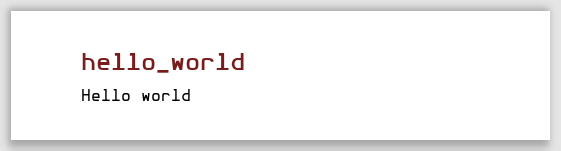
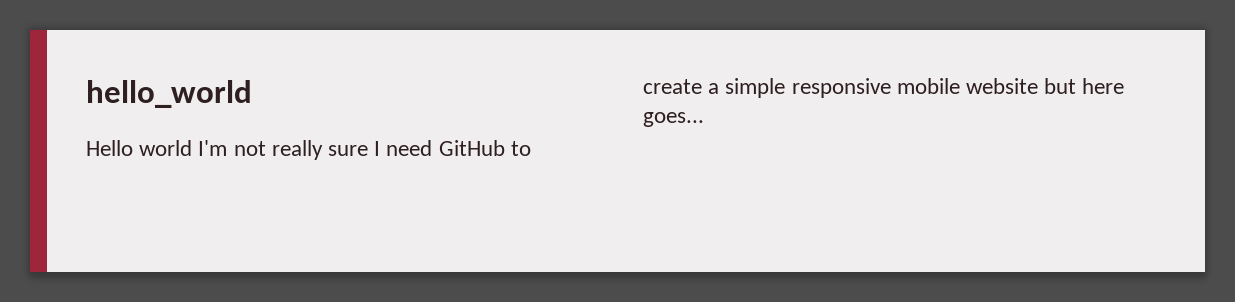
- Hello world
+ Hello world I'm not really sure I need GitHub to create a simple responsive mobile website but here goes...

